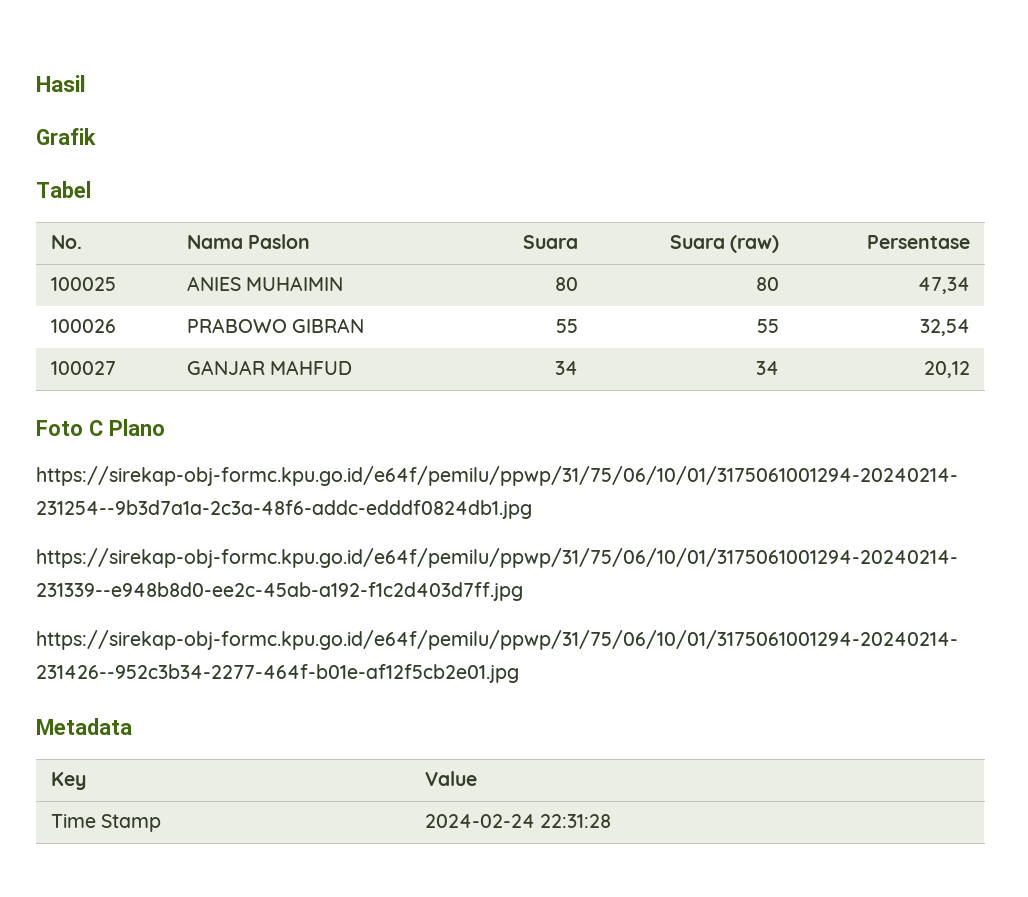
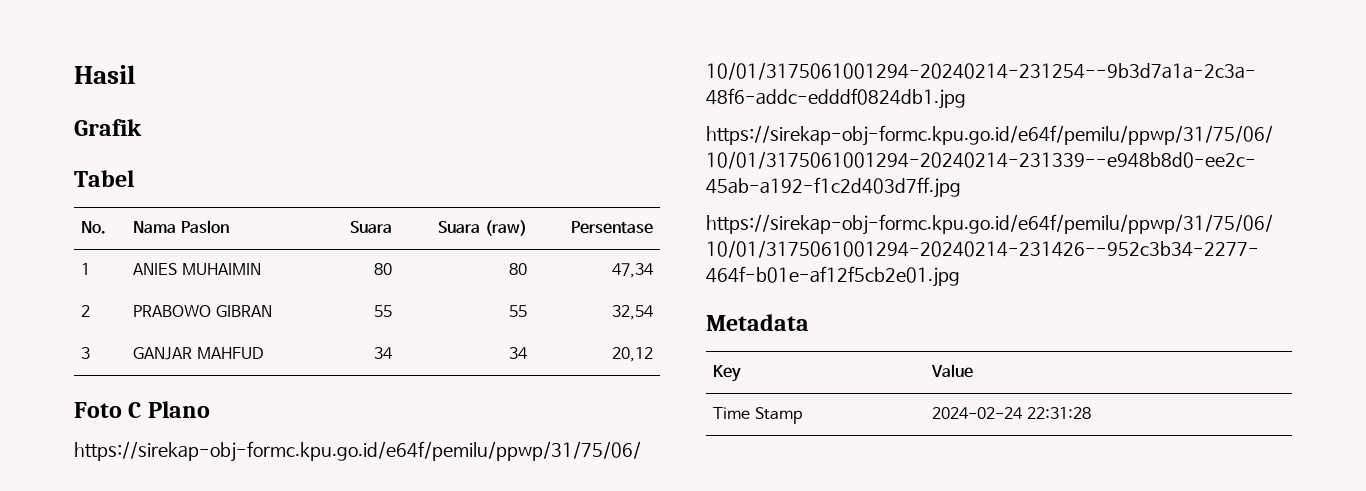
- 100025 | ANIES MUHAIMIN | 80 | 80 | 47,34
+ 1 | ANIES MUHAIMIN | 80 | 80 | 47,34
- 100026 | PRABOWO GIBRAN | 55 | 55 | 32,54
+ 2 | PRABOWO GIBRAN | 55 | 55 | 32,54
- 100027 | GANJAR MAHFUD | 34 | 34 | 20,12
+ 3 | GANJAR MAHFUD | 34 | 34 | 20,12

